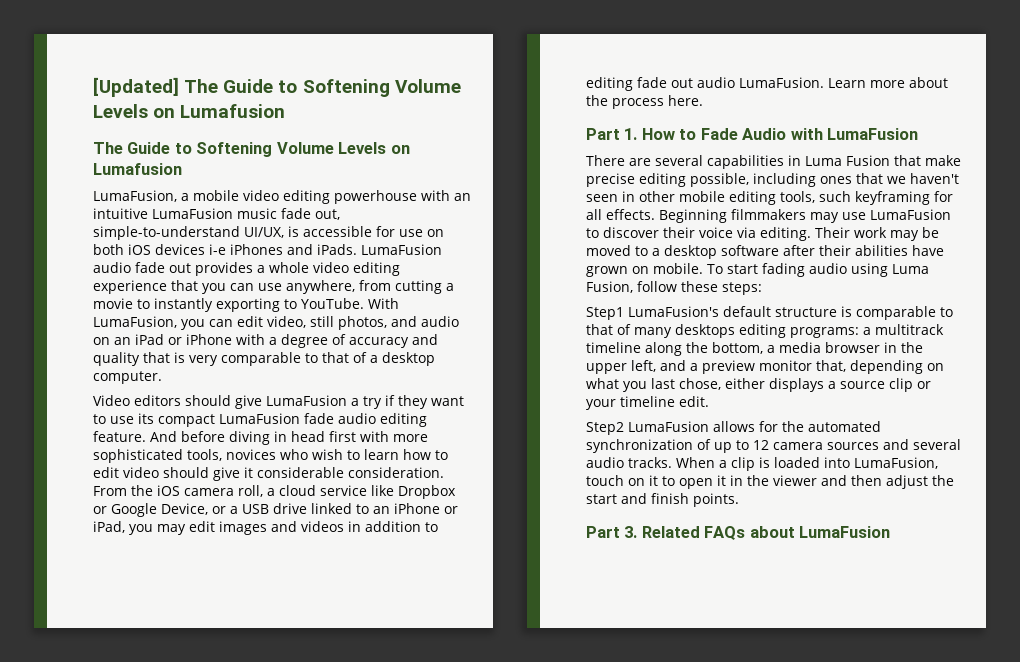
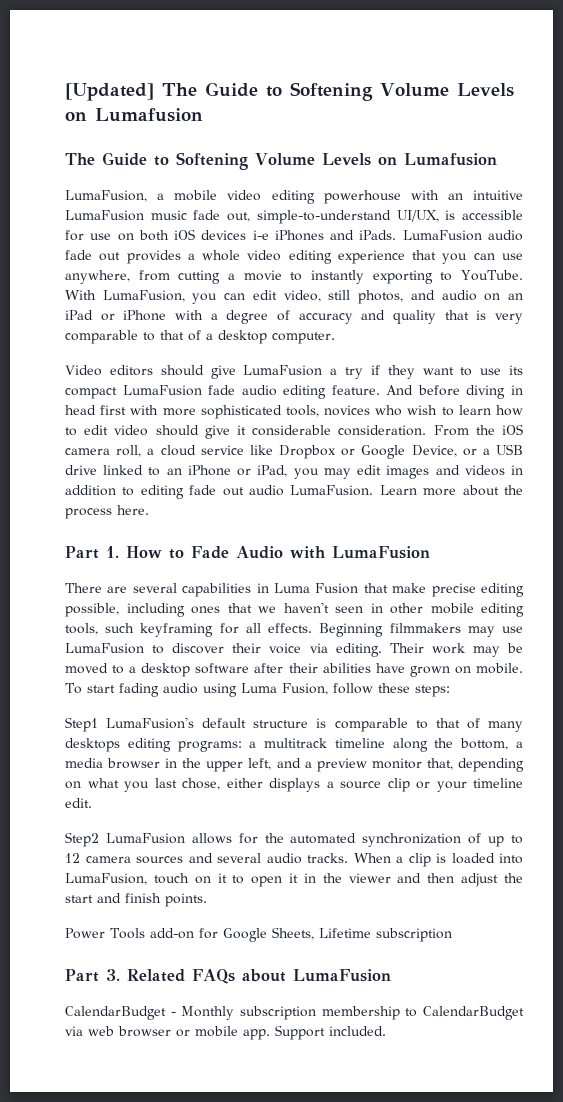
+ Power Tools add-on for Google Sheets, Lifetime subscription
+ CalendarBudget - Monthly subscription membership to CalendarBudget via web browser or mobile app. Support included.

